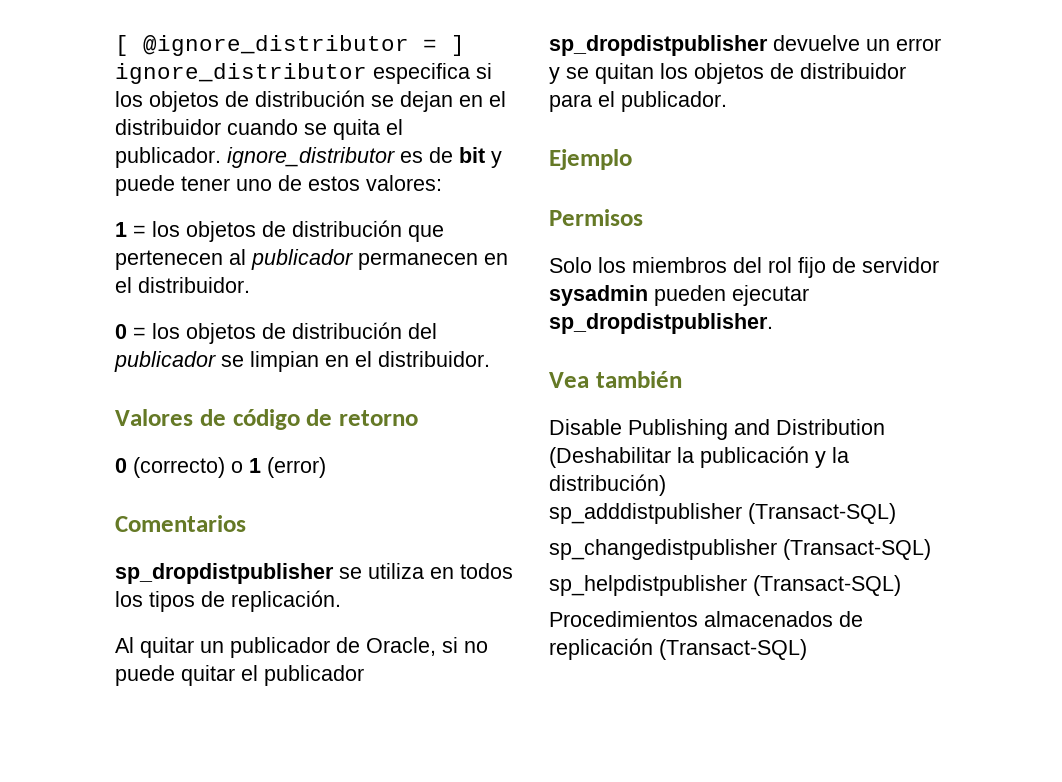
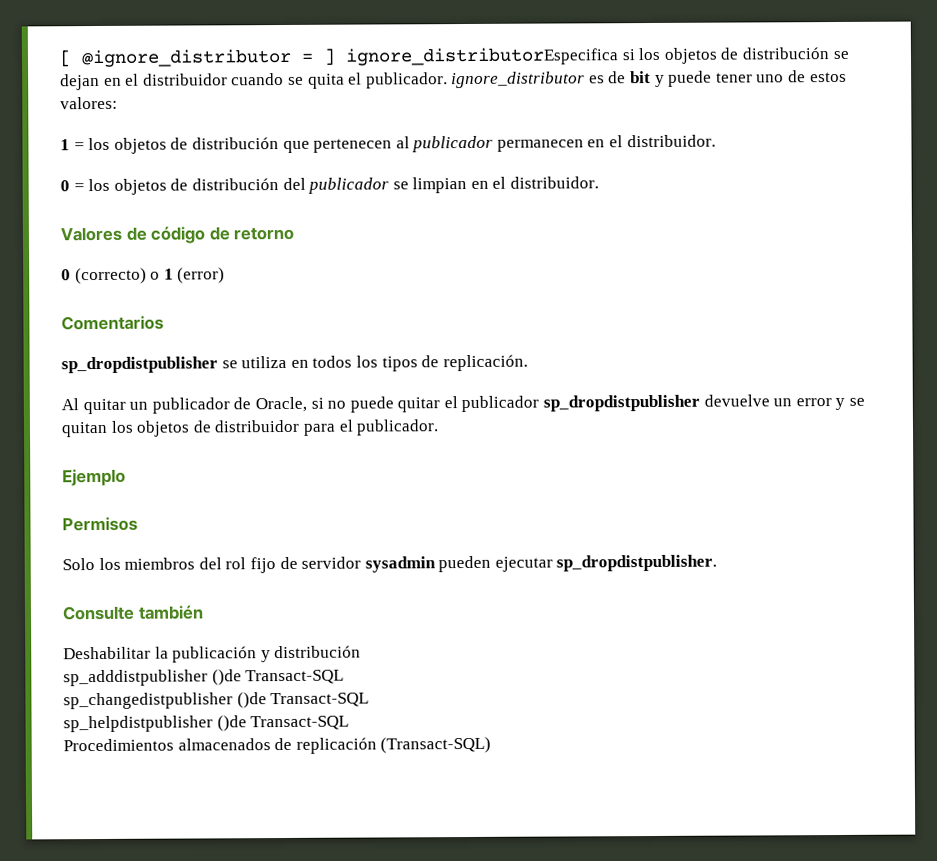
- [ @ignore_distributor = ] ignore_distributor especifica si los objetos de distribución se dejan en el distribuidor cuando se quita el publicador. ignore_distributor es de bit y puede tener uno de estos valores:
+ [ @ignore_distributor = ] ignore_distributorEspecifica si los objetos de distribución se dejan en el distribuidor cuando se quita el publicador. ignore_distributor es de bit y puede tener uno de estos valores:
- Vea también
+ Consulte también
- Disable Publishing and Distribution (Deshabilitar la publicación y la distribución)
+ Deshabilitar la publicación y distribución
- sp_adddistpublisher (Transact-SQL)
+ sp_adddistpublisher ()de Transact-SQL
- sp_changedistpublisher (Transact-SQL)
+ sp_changedistpublisher ()de Transact-SQL
- sp_helpdistpublisher (Transact-SQL)
+ sp_helpdistpublisher ()de Transact-SQL

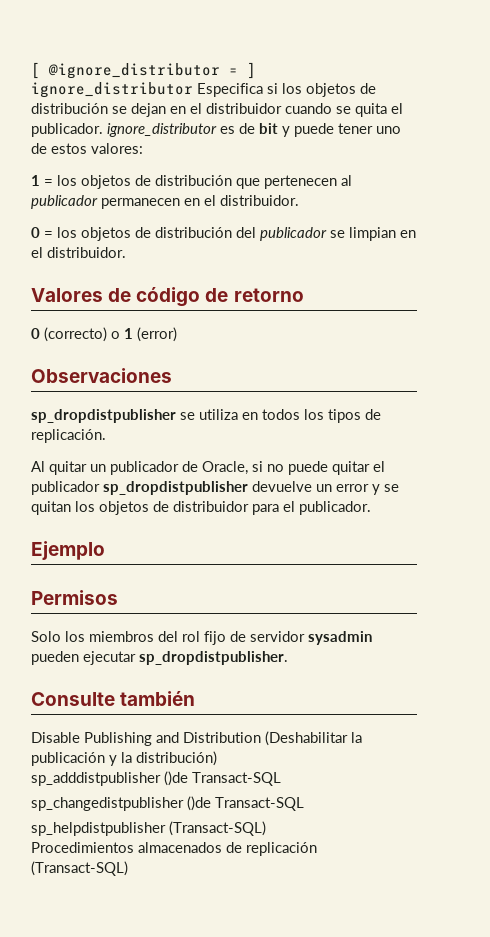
- [ @ignore_distributor = ] ignore_distributorEspecifica si los objetos de distribución se dejan en el distribuidor cuando se quita el publicador. ignore_distributor es de bit y puede tener uno de estos valores:
+ [ @ignore_distributor = ] ignore_distributor Especifica si los objetos de distribución se dejan en el distribuidor cuando se quita el publicador. ignore_distributor es de bit y puede tener uno de estos valores:
- Comentarios
+ Observaciones
- Deshabilitar la publicación y distribución
+ Disable Publishing and Distribution (Deshabilitar la publicación y la distribución)
- sp_helpdistpublisher ()de Transact-SQL
+ sp_helpdistpublisher (Transact-SQL)

